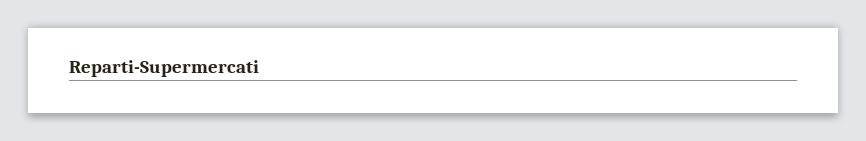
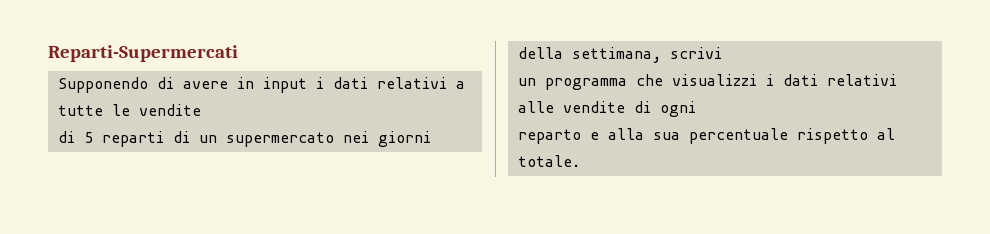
+ Supponendo di avere in input i dati relativi a tutte le vendite
+ di 5 reparti di un supermercato nei giorni della settimana, scrivi
+ un programma che visualizzi i dati relativi alle vendite di ogni
+ reparto e alla sua percentuale rispetto al totale.

